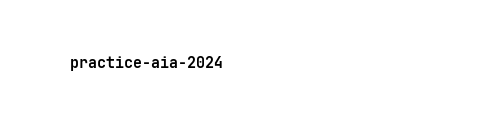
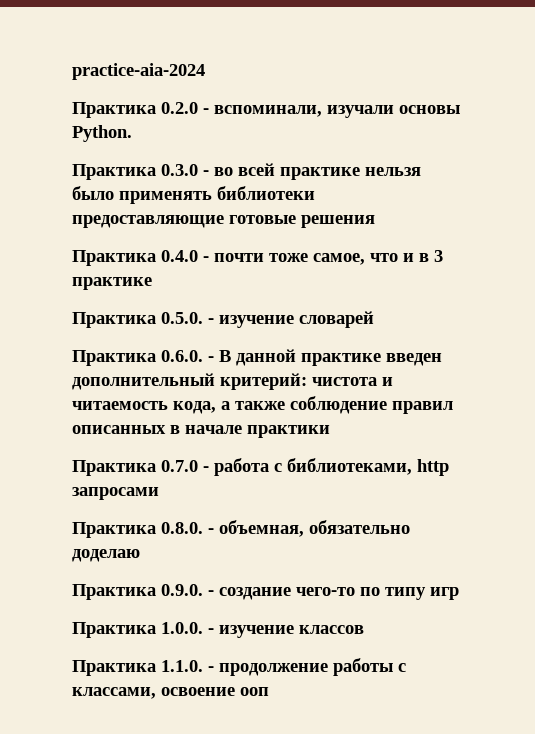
+ Практика 0.2.0 - вспоминали, изучали основы Python.
+ Практика 0.3.0 - во всей практике нельзя было применять библиотеки предоставляющие готовые решения
+ Практика 0.4.0 - почти тоже самое, что и в 3 практике
+ Практика 0.5.0. - изучение словарей
+ Практика 0.6.0. - В данной практике введен дополнительный критерий: чистота и читаемость кода, а также соблюдение правил описанных в начале практики
+ Практика 0.7.0 - работа с библиотеками, http запросами
+ Практика 0.8.0. - объемная, обязательно доделаю
+ Практика 0.9.0. - создание чего-то по типу игр
+ Практика 1.0.0. - изучение классов
+ Практика 1.1.0. - продолжение работы с классами, освоение ооп

